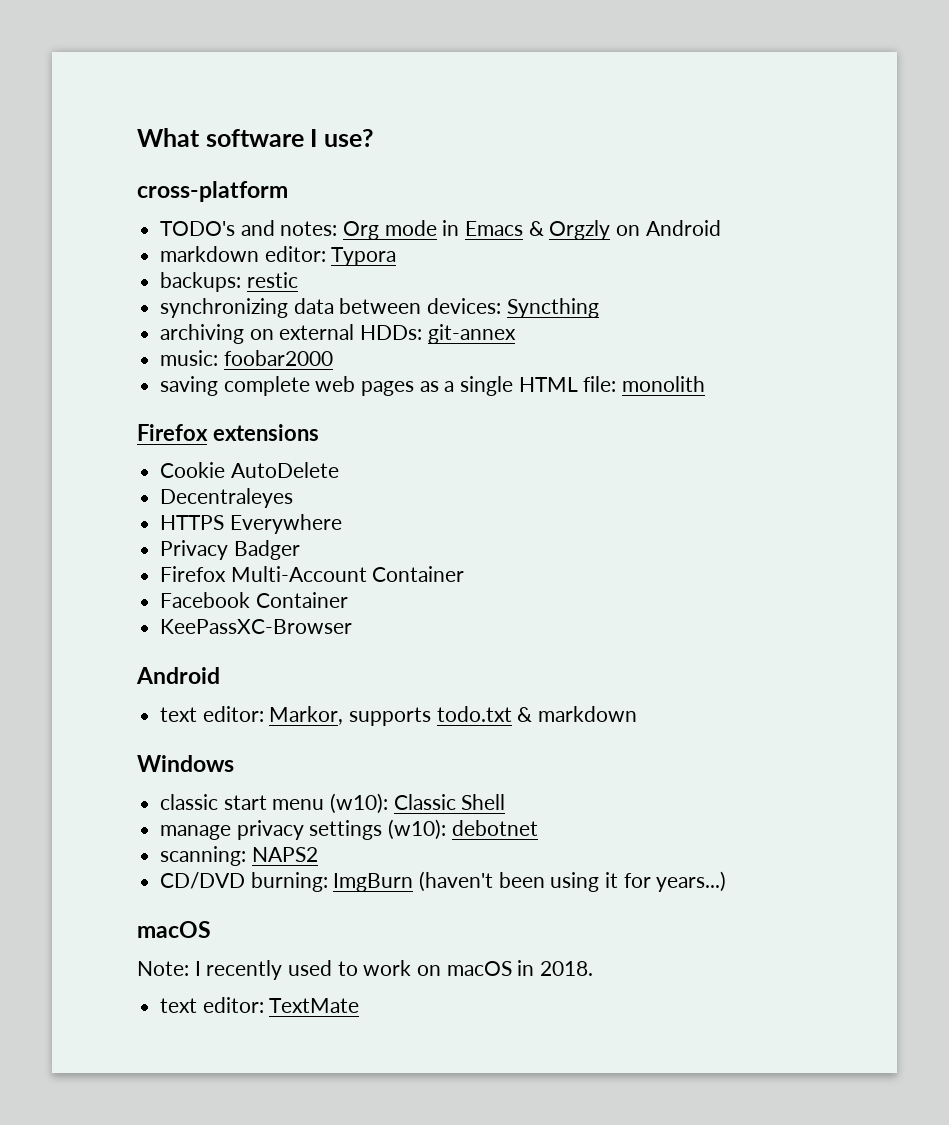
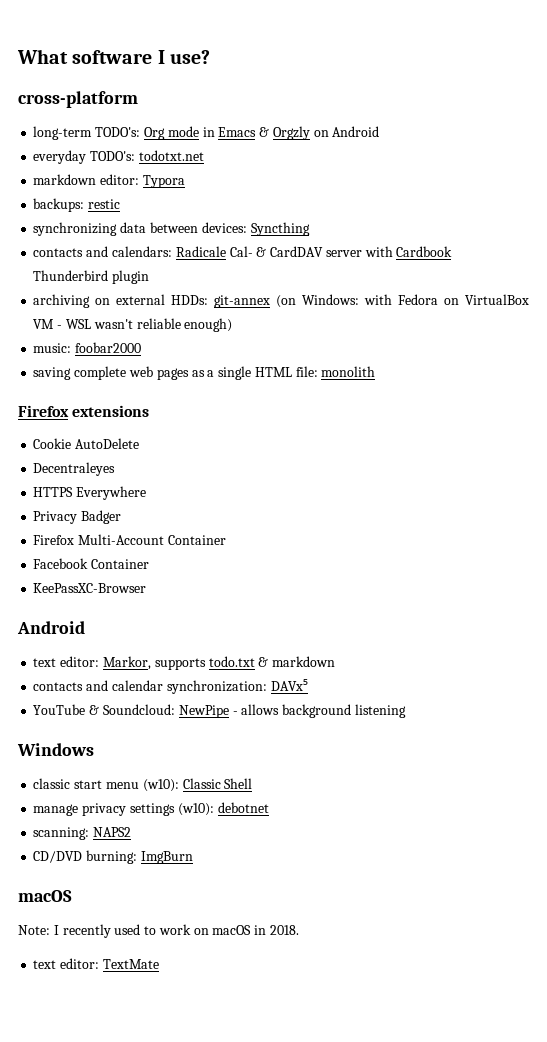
- TODO's and notes: Org mode in Emacs & Orgzly on Android
+ long-term TODO's: Org mode in Emacs & Orgzly on Android
+ everyday TODO's: todotxt.net
+ contacts and calendars: Radicale Cal- & CardDAV server with Cardbook Thunderbird plugin
- archiving on external HDDs: git-annex
+ archiving on external HDDs: git-annex (on Windows: with Fedora on VirtualBox VM - WSL wasn't reliable enough)
+ contacts and calendar synchronization: DAVx⁵
+ YouTube & Soundcloud: NewPipe - allows background listening
- CD/DVD burning: ImgBurn (haven't been using it for years...)
+ CD/DVD burning: ImgBurn

